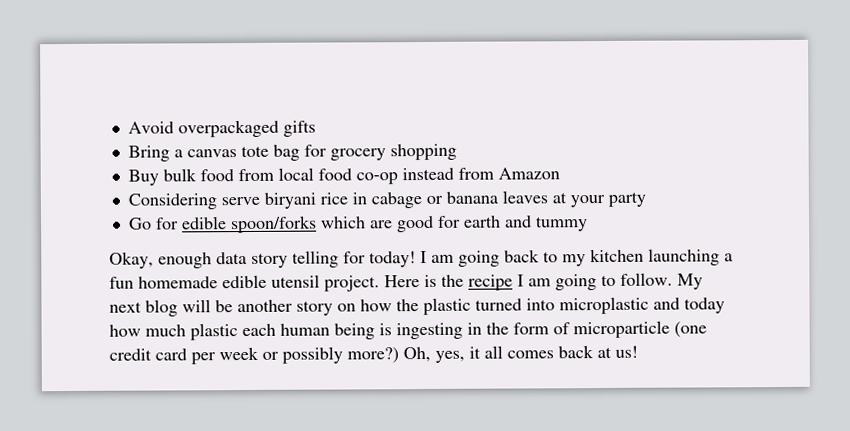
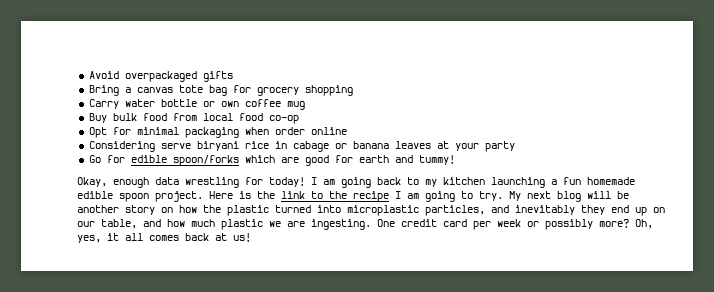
+ Carry water bottle or own coffee mug
- Buy bulk food from local food co-op instead from Amazon
+ Buy bulk food from local food co-op
+ Opt for minimal packaging when order online
- Go for edible spoon/forks which are good for earth and tummy
+ Go for edible spoon/forks which are good for earth and tummy!
- Okay, enough data story telling for today!
+ Okay, enough data wrestling for today!
- I am going back to my kitchen launching a fun homemade edible utensil project.
+ I am going back to my kitchen launching a fun homemade edible spoon project.
- Here is the recipe I am going to follow.
+ Here is the link to the recipe I am going to try.
- My next blog will be another story on how the plastic turned into microplastic and today how much plastic each human being is ingesting in the form of microparticle (one credit card per week or possibly more?)
+ My next blog will be another story on how the plastic turned into microplastic particles, and inevitably they end up on our table, and how much plastic we are ingesting. One credit card per week or possibly more?

